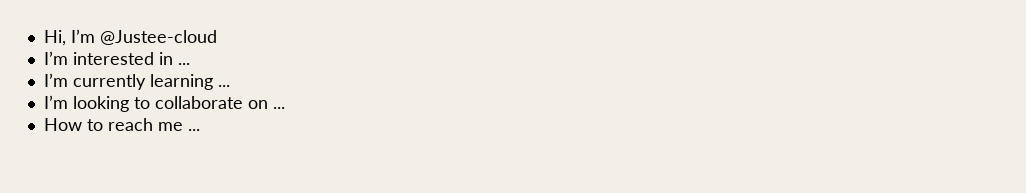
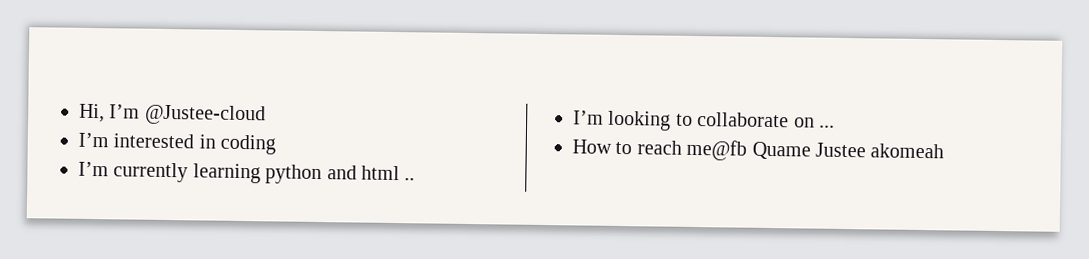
- I’m interested in ...
+ I’m interested in coding
- I’m currently learning ...
+ I’m currently learning python and html ..
- How to reach me ...
+ How to reach me@fb Quame Justee akomeah

